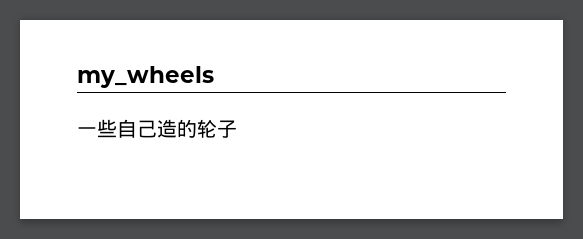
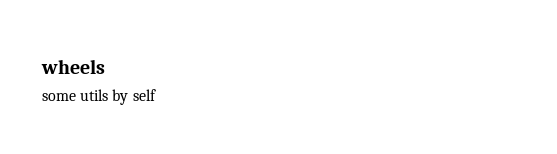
- my_wheels
- 一些自己造的轮子
+ wheels
+ some utils by self

